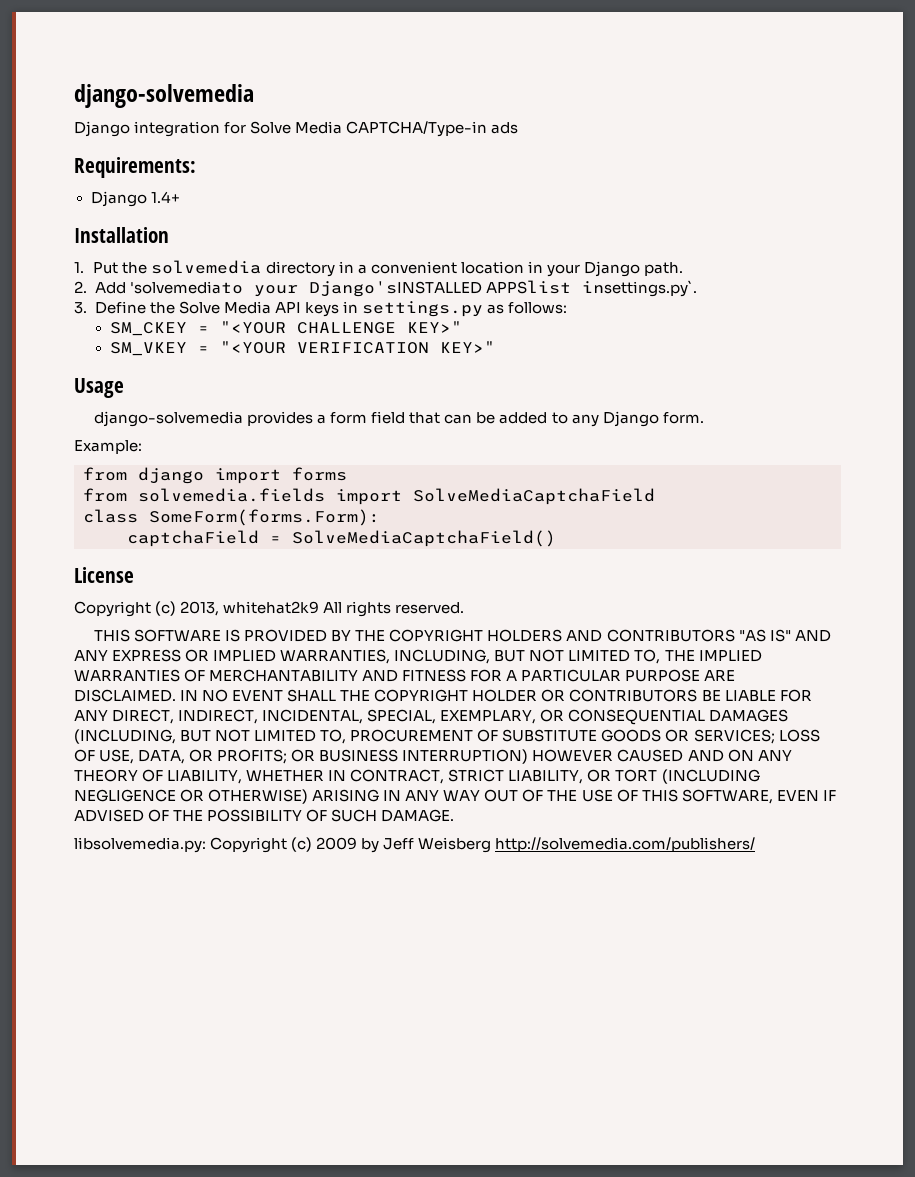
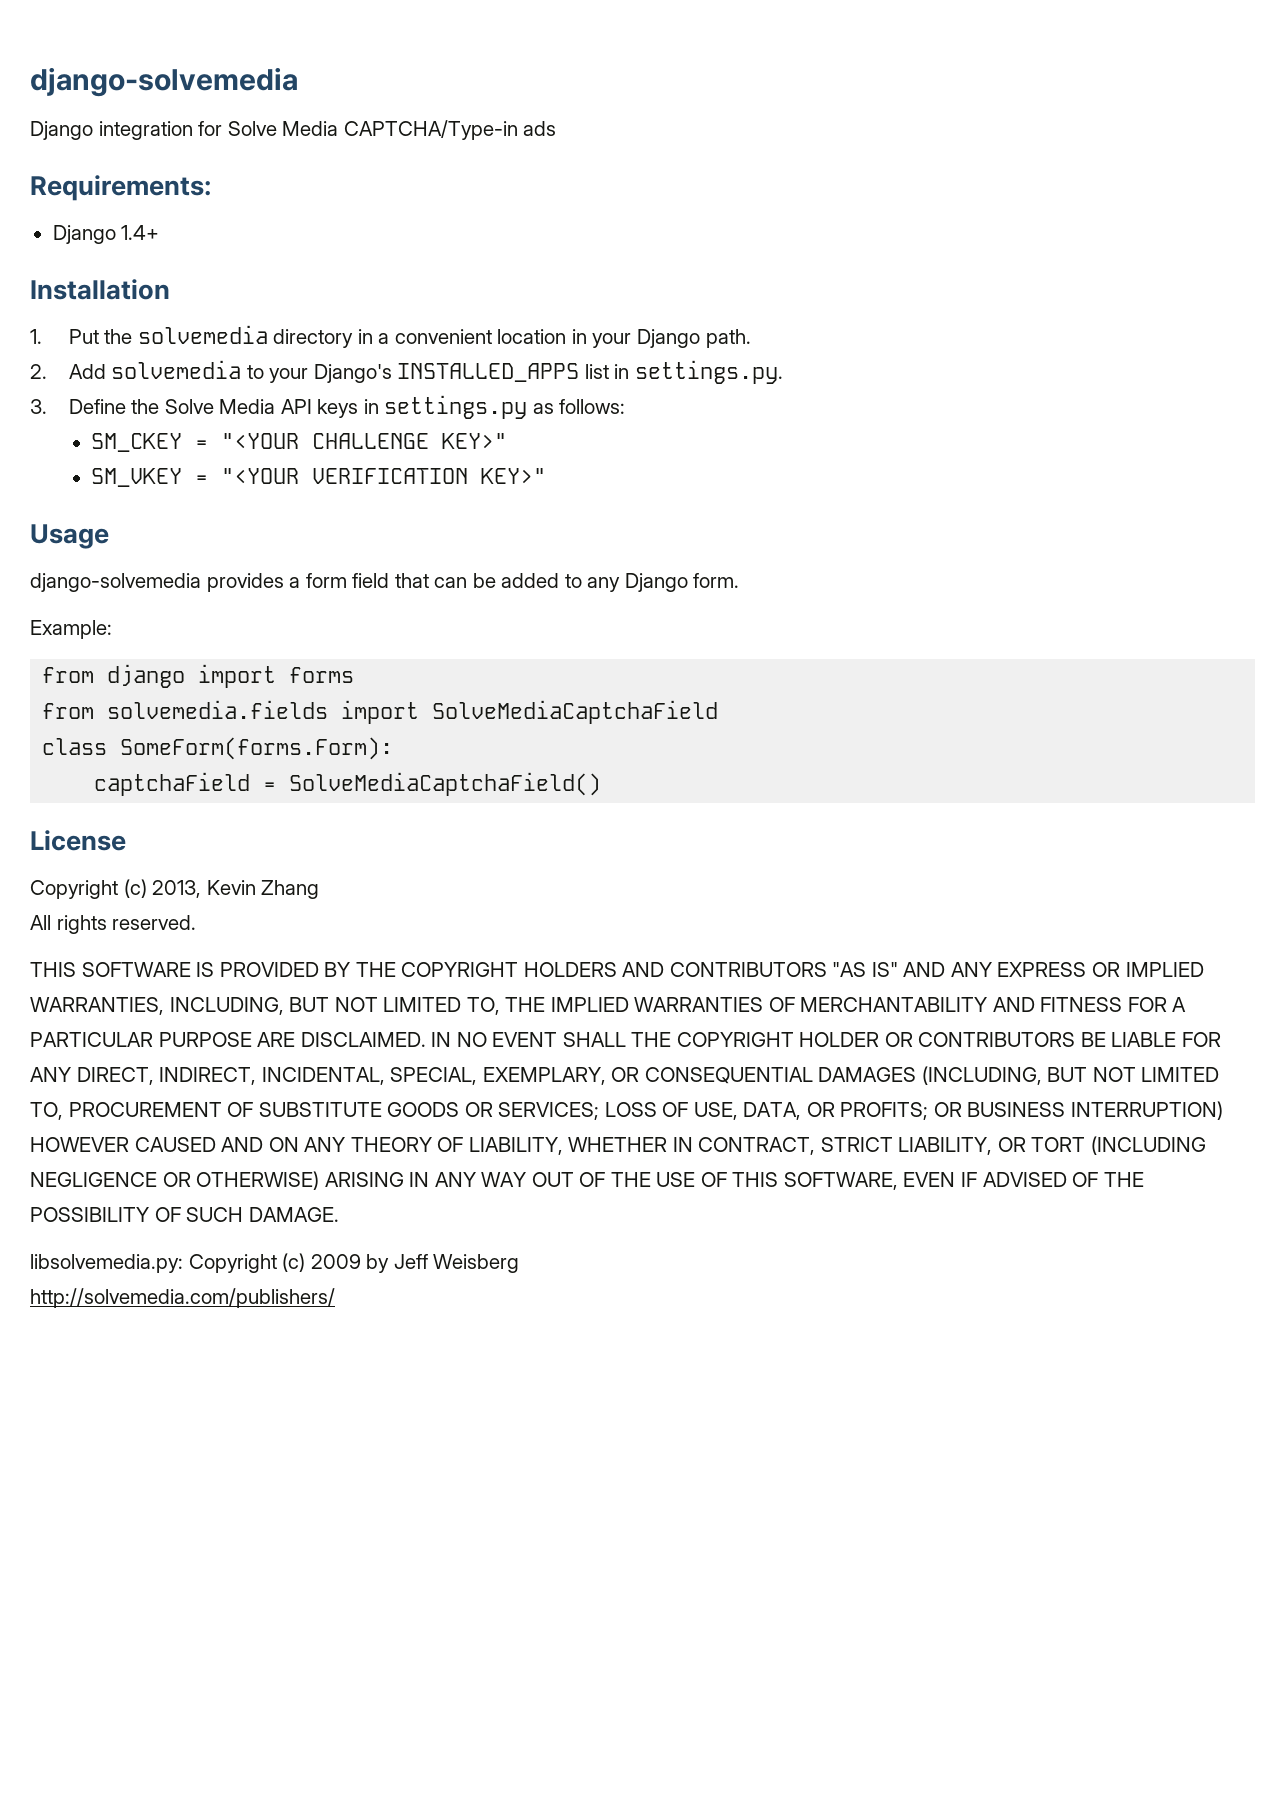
- 2. Add 'solvemediato your Django'sINSTALLED APPSlist insettings.py`.
+ 2. Add solvemedia to your Django's INSTALLED_APPS list in settings.py.
- Copyright (c) 2013, whitehat2k9 All rights reserved.
+ Copyright (c) 2013, Kevin Zhang
+ All rights reserved.
- libsolvemedia.py: Copyright (c) 2009 by Jeff Weisberg http://solvemedia.com/publishers/
+ libsolvemedia.py: Copyright (c) 2009 by Jeff Weisberg
+ http://solvemedia.com/publishers/

